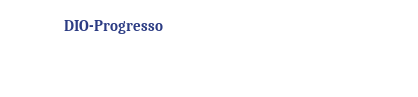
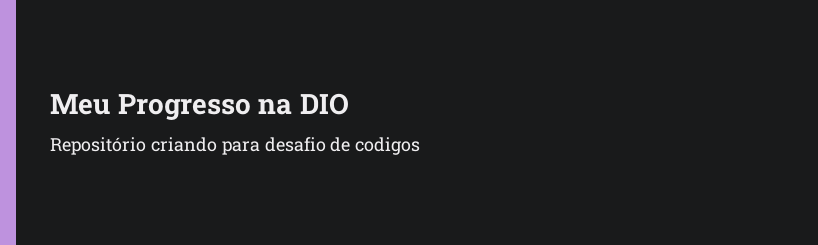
- DIO-Progresso
+ Meu Progresso na DIO
+ Repositório criando para desafio de codigos

